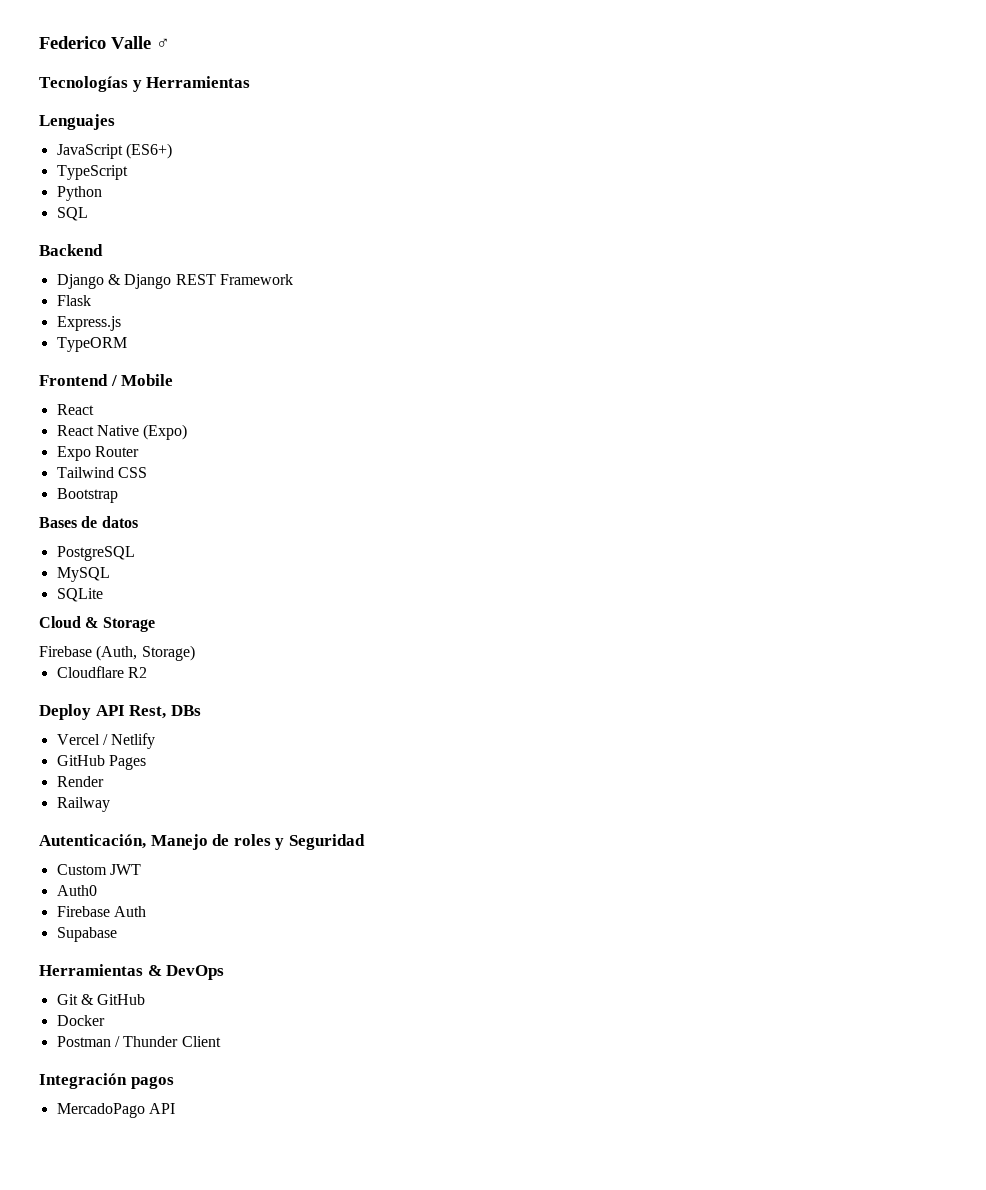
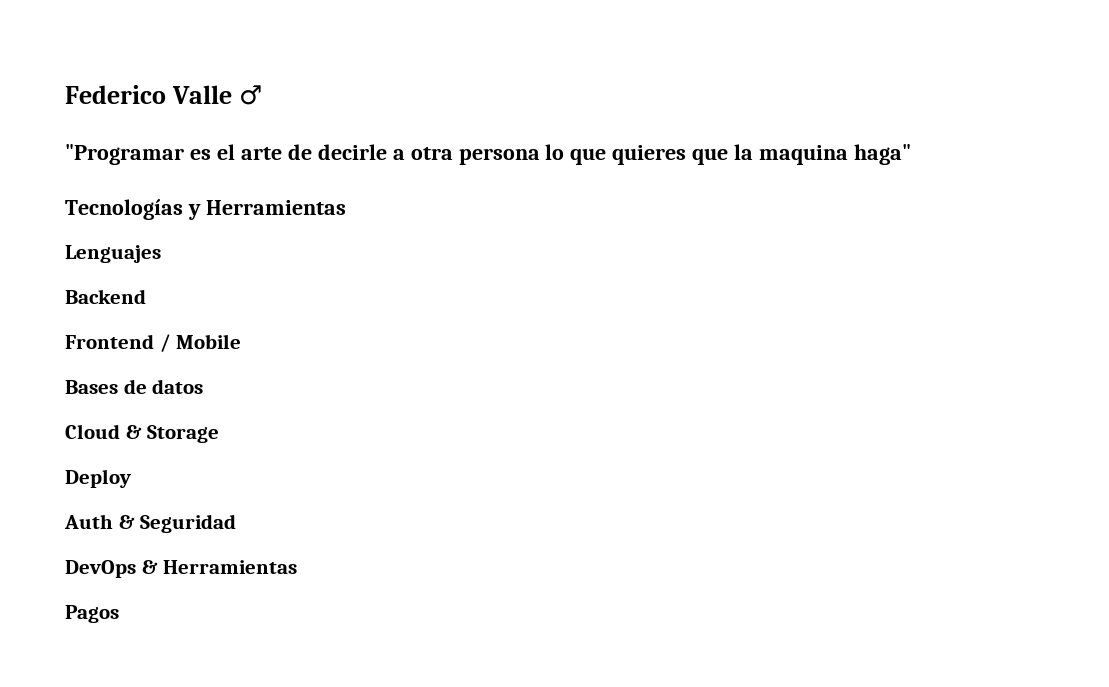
+ "Programar es el arte de decirle a otra persona lo que quieres que la maquina haga"
  Tecnologías y Herramientas
  Lenguajes
- JavaScript (ES6+)
- TypeScript
- Python
- SQL
  Backend
- Django & Django REST Framework
- Flask
- Express.js
- TypeORM
  Frontend / Mobile
- React
- React Native (Expo)
- Expo Router
- Tailwind CSS
- Bootstrap
- PostgreSQL
- MySQL
- SQLite
- Firebase (Auth, Storage)
- Cloudflare R2
- Deploy API Rest, DBs
- Vercel / Netlify
- GitHub Pages
- Render
- Railway
- Autenticación, Manejo de roles y Seguridad
- Custom JWT
- Auth0
- Firebase Auth
- Supabase
- Herramientas & DevOps
- Git & GitHub
- Docker
- Postman / Thunder Client
- Integración pagos
- MercadoPago API
+ Deploy
+ Auth & Seguridad
+ DevOps & Herramientas
+ Pagos

